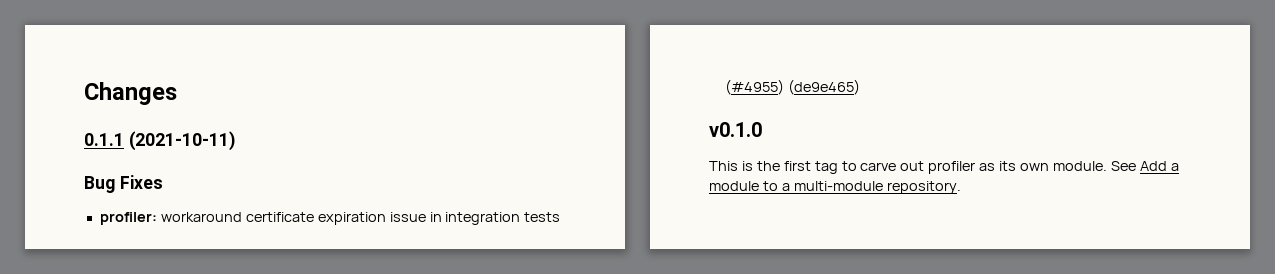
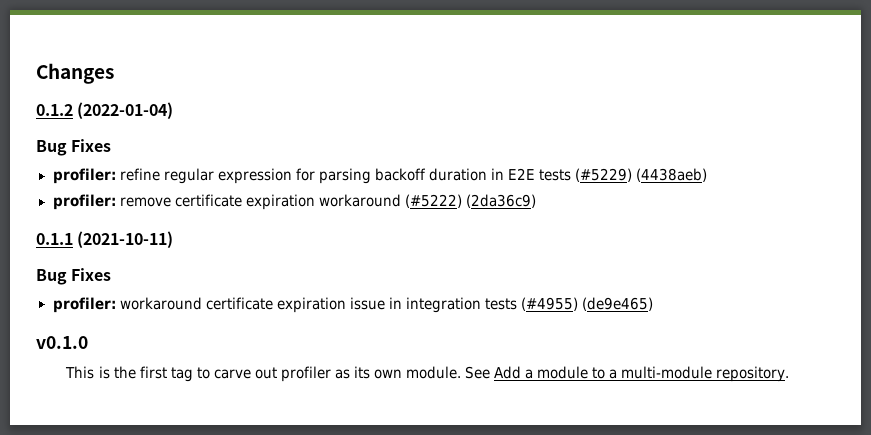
+ 0.1.2 (2022-01-04)
+ Bug Fixes
+ profiler: refine regular expression for parsing backoff duration in E2E tests (#5229) (4438aeb)
+ profiler: remove certificate expiration workaround (#5222) (2da36c9)

